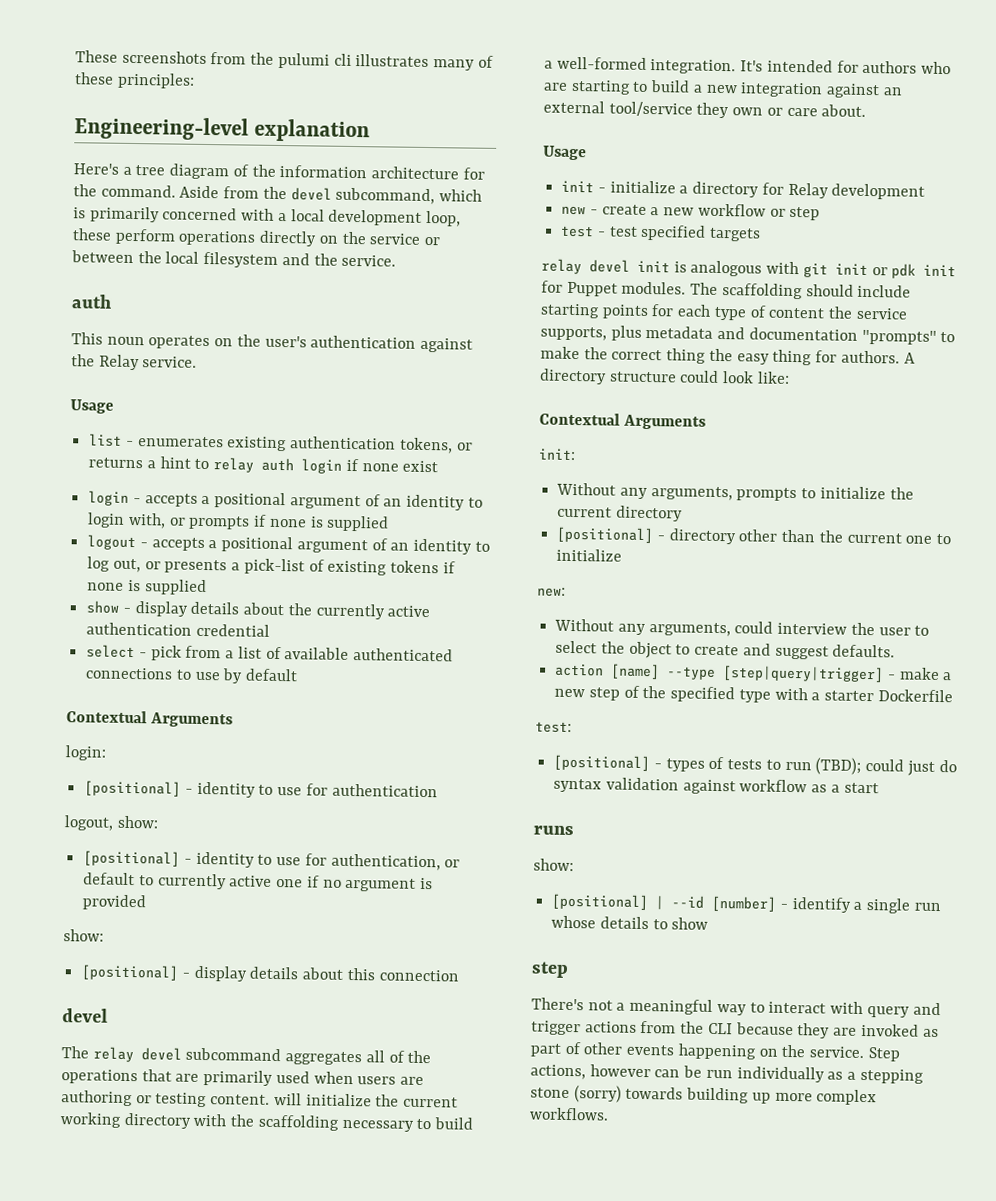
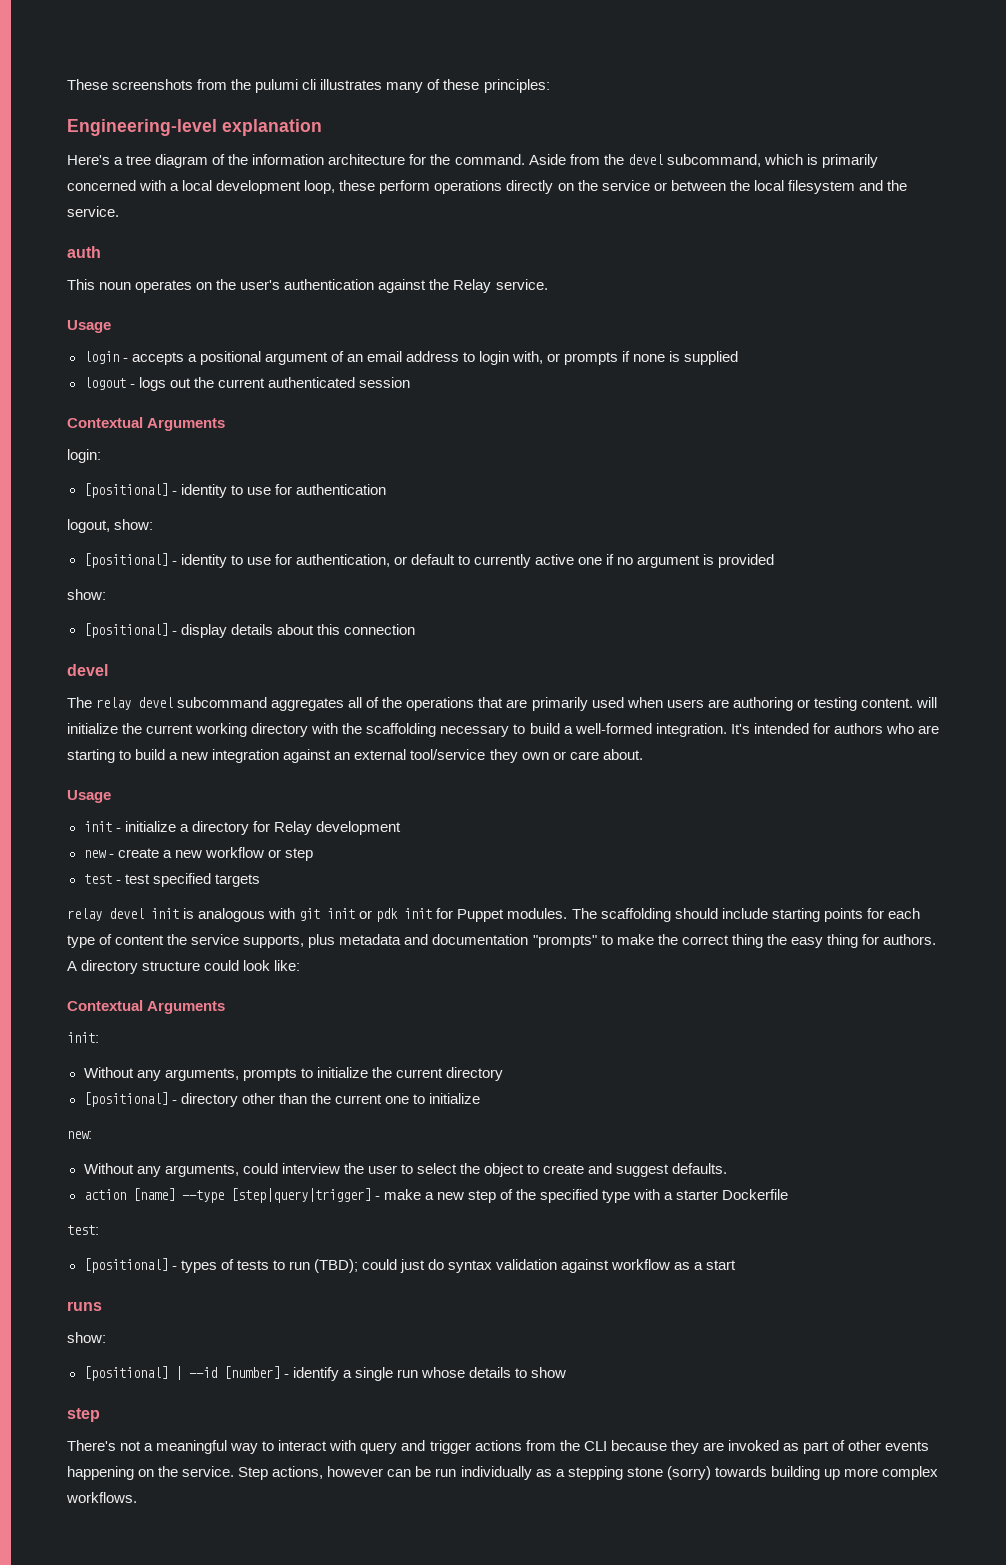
- list - enumerates existing authentication tokens, or returns a hint to relay auth login if none exist
- login - accepts a positional argument of an identity to login with, or prompts if none is supplied
+ login - accepts a positional argument of an email address to login with, or prompts if none is supplied
- logout - accepts a positional argument of an identity to log out, or presents a pick-list of existing tokens if none is supplied
- show - display details about the currently active authentication credential
- select - pick from a list of available authenticated connections to use by default
+ logout - logs out the current authenticated session

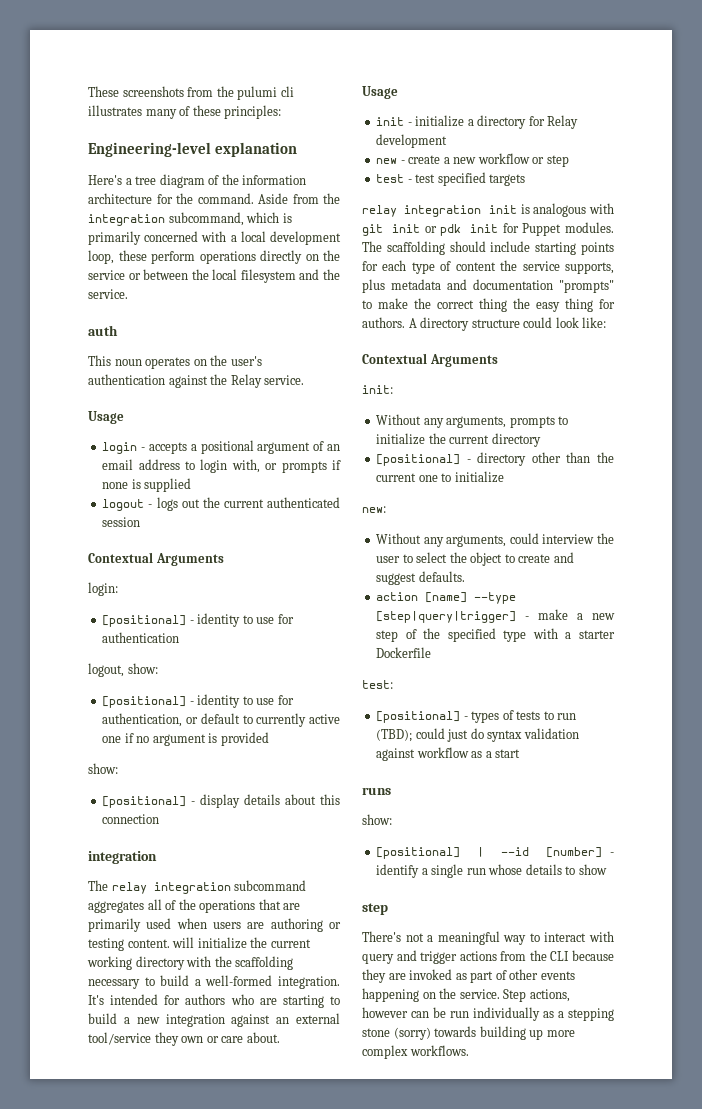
- Aside from the devel subcommand, which is primarily concerned with a local development loop, these perform operations directly on the service or between the local filesystem and the service.
+ Aside from the integration subcommand, which is primarily concerned with a local development loop, these perform operations directly on the service or between the local filesystem and the service.
  [positional] - display details about this connection
- devel
+ integration
- The relay devel subcommand aggregates all of the operations that are primarily used when users are authoring or testing content. will initialize the current working directory with the scaffolding necessary to build a well-formed integration.
+ The relay integration subcommand aggregates all of the operations that are primarily used when users are authoring or testing content. will initialize the current working directory with the scaffolding necessary to build a well-formed integration.
- relay devel init is analogous with git init or pdk init for Puppet modules.
+ relay integration init is analogous with git init or pdk init for Puppet modules.

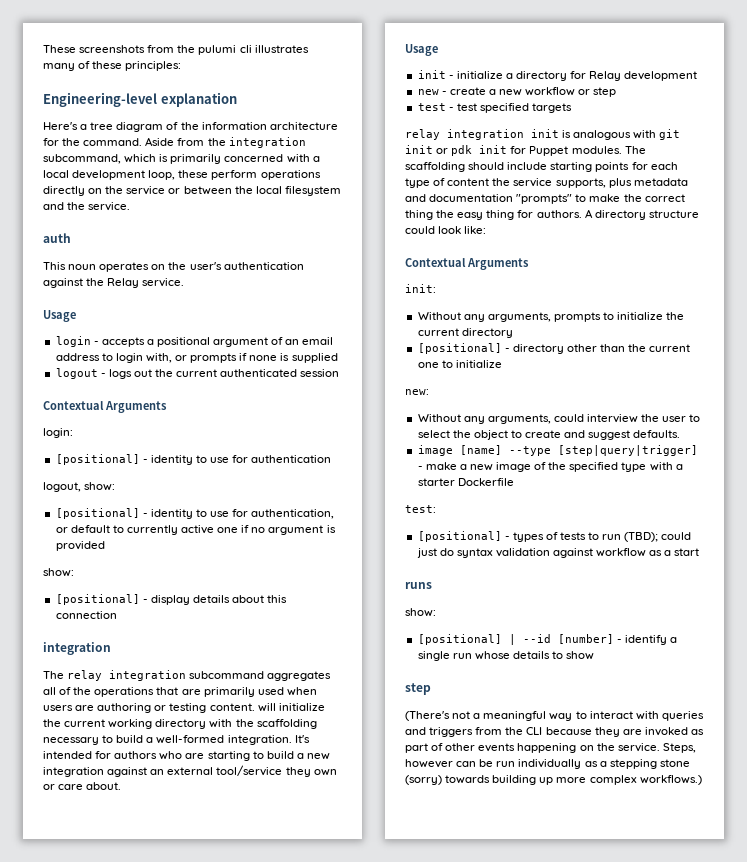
- action [name] --type [step|query|trigger] - make a new step of the specified type with a starter Dockerfile
+ image [name] --type [step|query|trigger] - make a new image of the specified type with a starter Dockerfile
- There's not a meaningful way to interact with query and trigger actions from the CLI because they are invoked as part of other events happening on the service.
+ (There's not a meaningful way to interact with queries and triggers from the CLI because they are invoked as part of other events happening on the service.
- Step actions, however can be run individually as a stepping stone (sorry) towards building up more complex workflows.
+ Steps, however can be run individually as a stepping stone (sorry) towards building up more complex workflows.)

